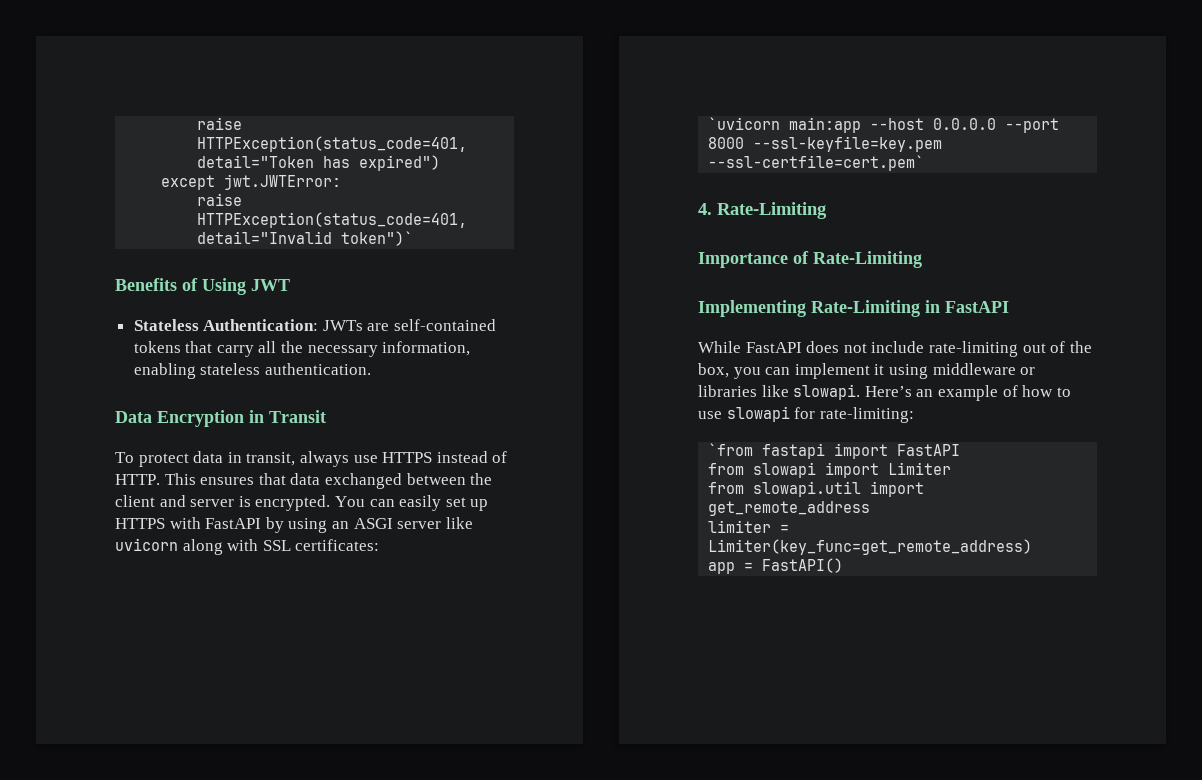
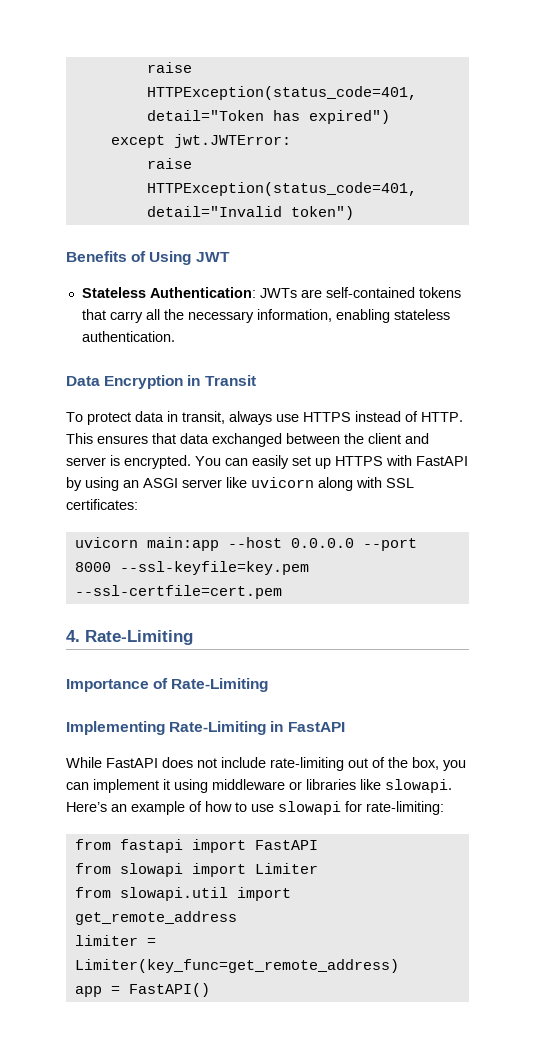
- raise HTTPException(status_code=401, detail="Invalid token")`
+ raise HTTPException(status_code=401, detail="Invalid token")
- `uvicorn main:app --host 0.0.0.0 --port 8000 --ssl-keyfile=key.pem --ssl-certfile=cert.pem`
+ uvicorn main:app --host 0.0.0.0 --port 8000 --ssl-keyfile=key.pem --ssl-certfile=cert.pem
- `from fastapi import FastAPI
+ from fastapi import FastAPI

